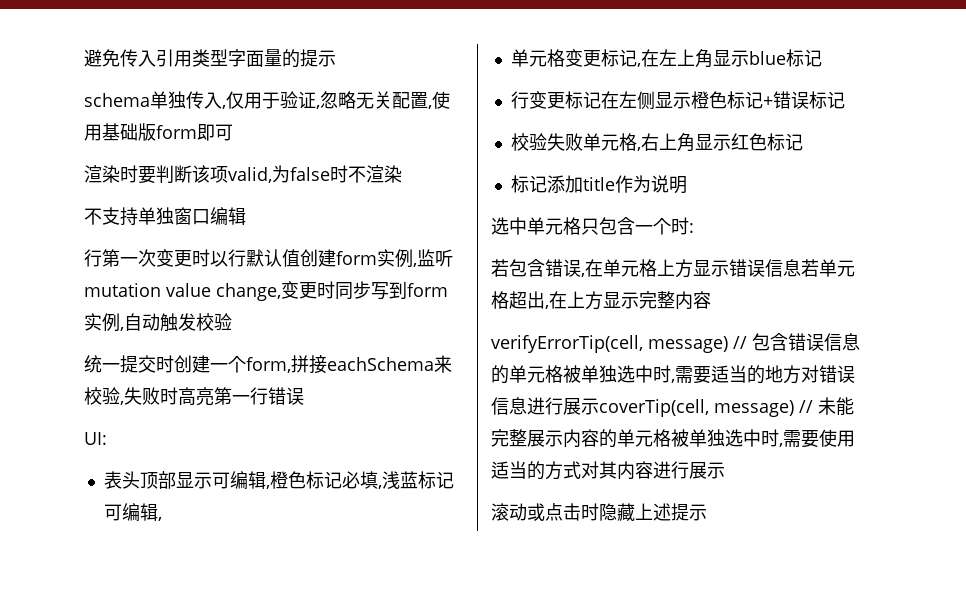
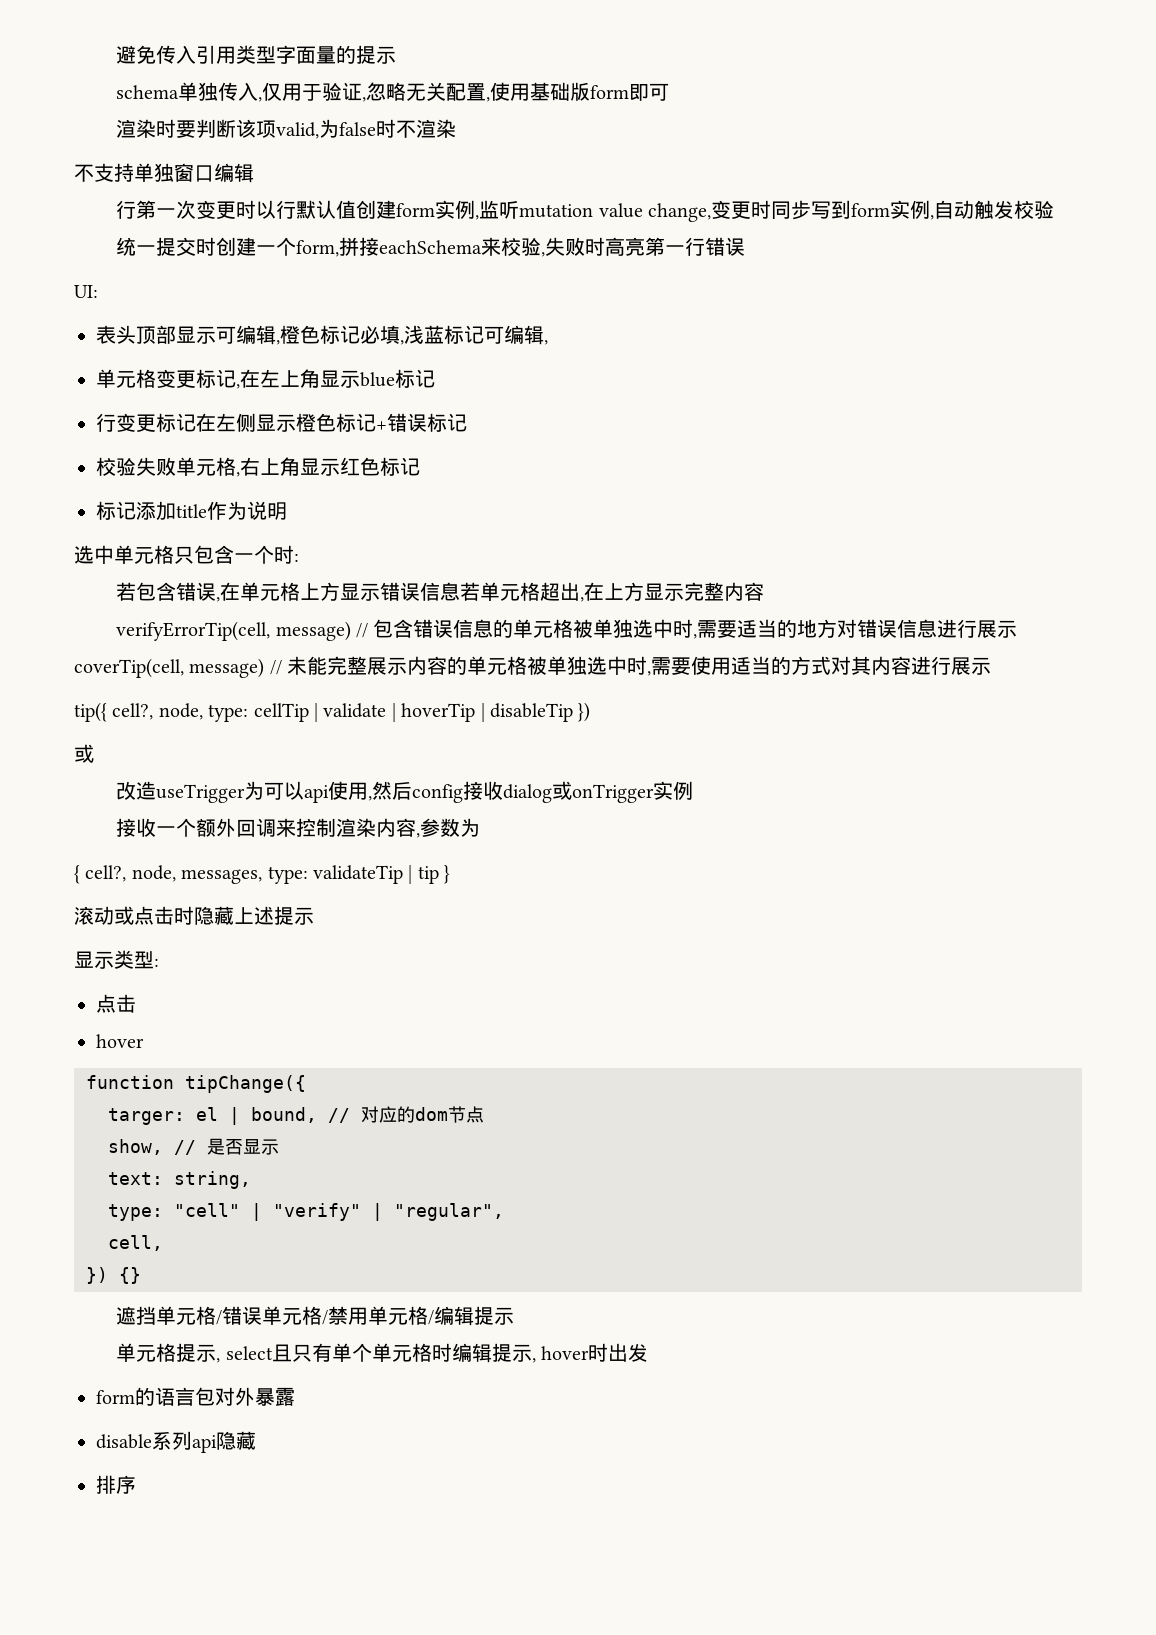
+ tip({ cell?, node, type: cellTip | validate | hoverTip | disableTip })
+ 或
+ 改造useTrigger为可以api使用,然后config接收dialog或onTrigger实例
+ 接收一个额外回调来控制渲染内容,参数为
+ { cell?, node, messages, type: validateTip | tip }
+ 显示类型:
+ 点击
+ hover
+ function tipChange({
+ targer: el | bound, // 对应的dom节点
+ show, // 是否显示
+ text: string,
+ type: "cell" | "verify" | "regular",
+ cell,
+ }) {}
+ 遮挡单元格/错误单元格/禁用单元格/编辑提示
+ 单元格提示, select且只有单个单元格时编辑提示, hover时出发
+ form的语言包对外暴露
+ disable系列api隐藏
+ 排序

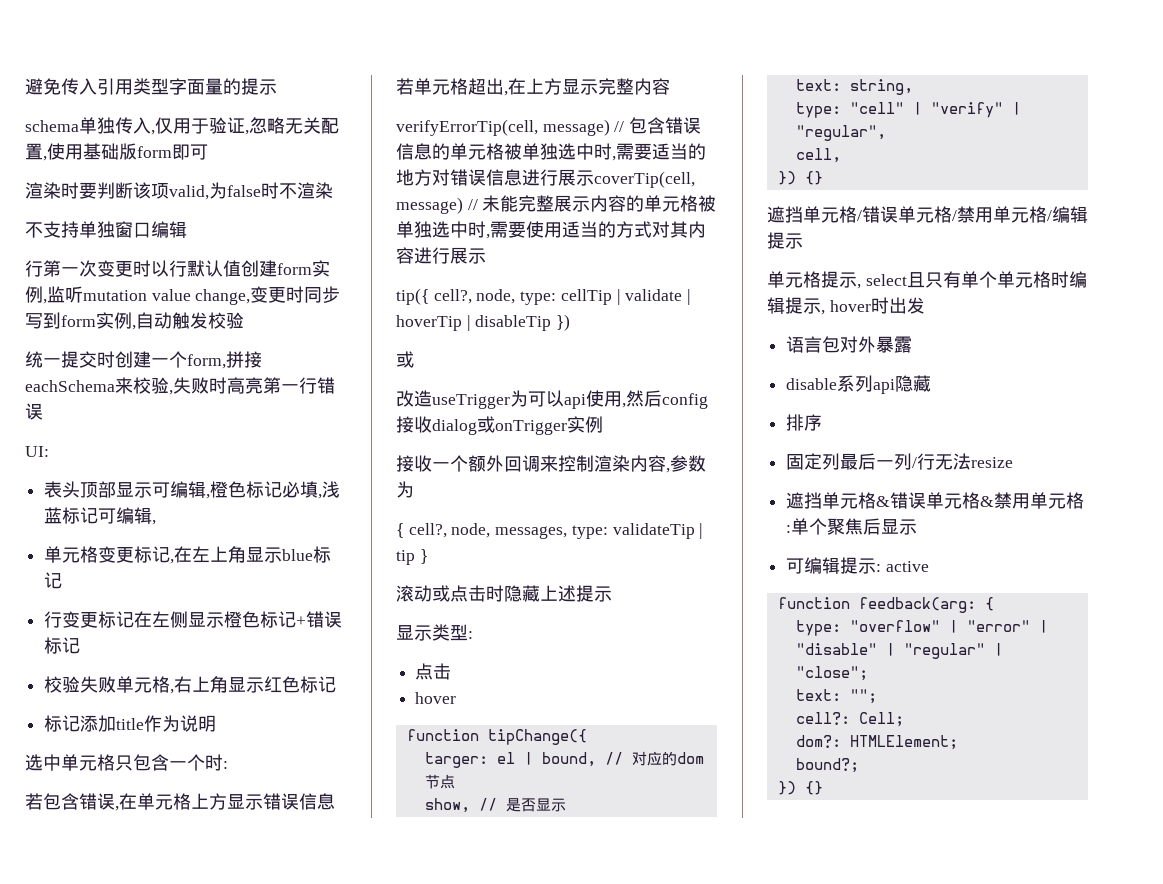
- form的语言包对外暴露
+ 语言包对外暴露
+ 固定列最后一列/行无法resize
+ 遮挡单元格&错误单元格&禁用单元格:单个聚焦后显示
+ 可编辑提示: active
+ function feedback(arg: {
+ type: "overflow" | "error" | "disable" | "regular" | "close";
+ text: "";
+ cell?: Cell;
+ dom?: HTMLElement;
+ bound?;
+ }) {}

